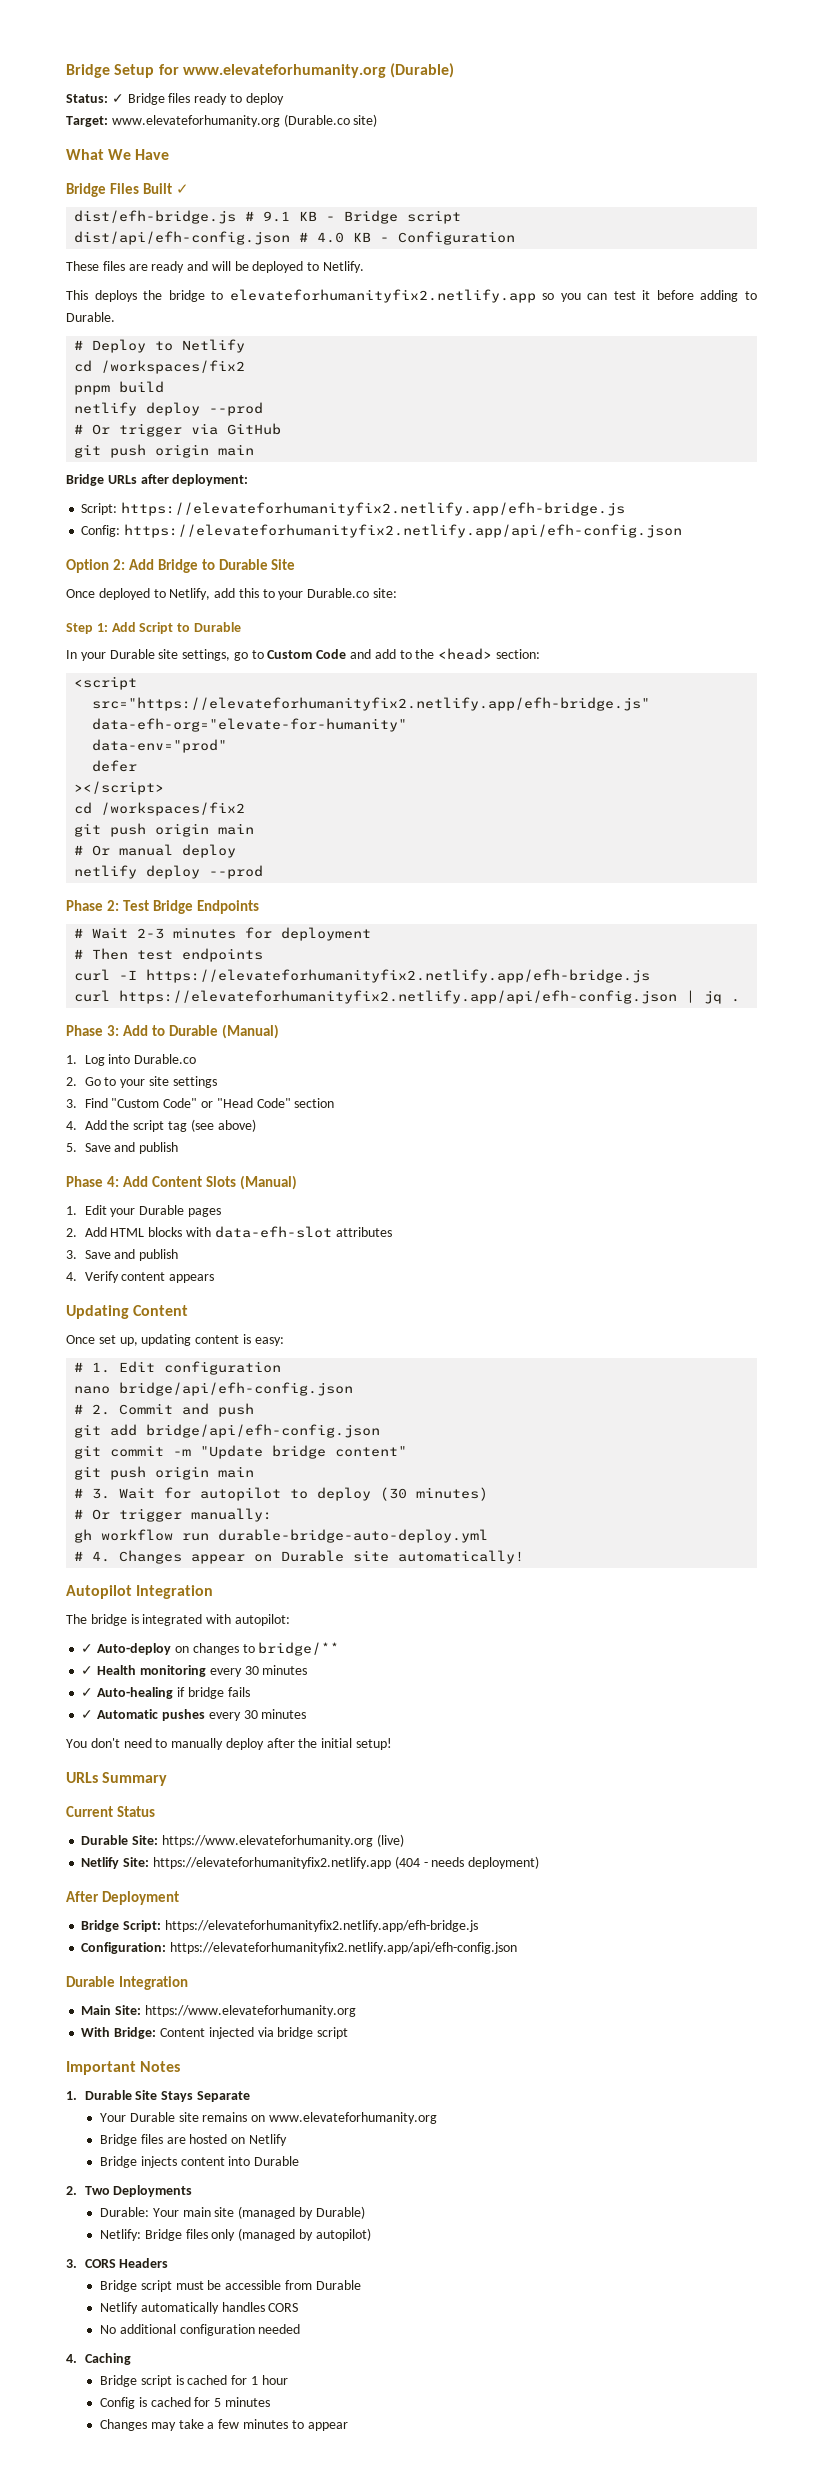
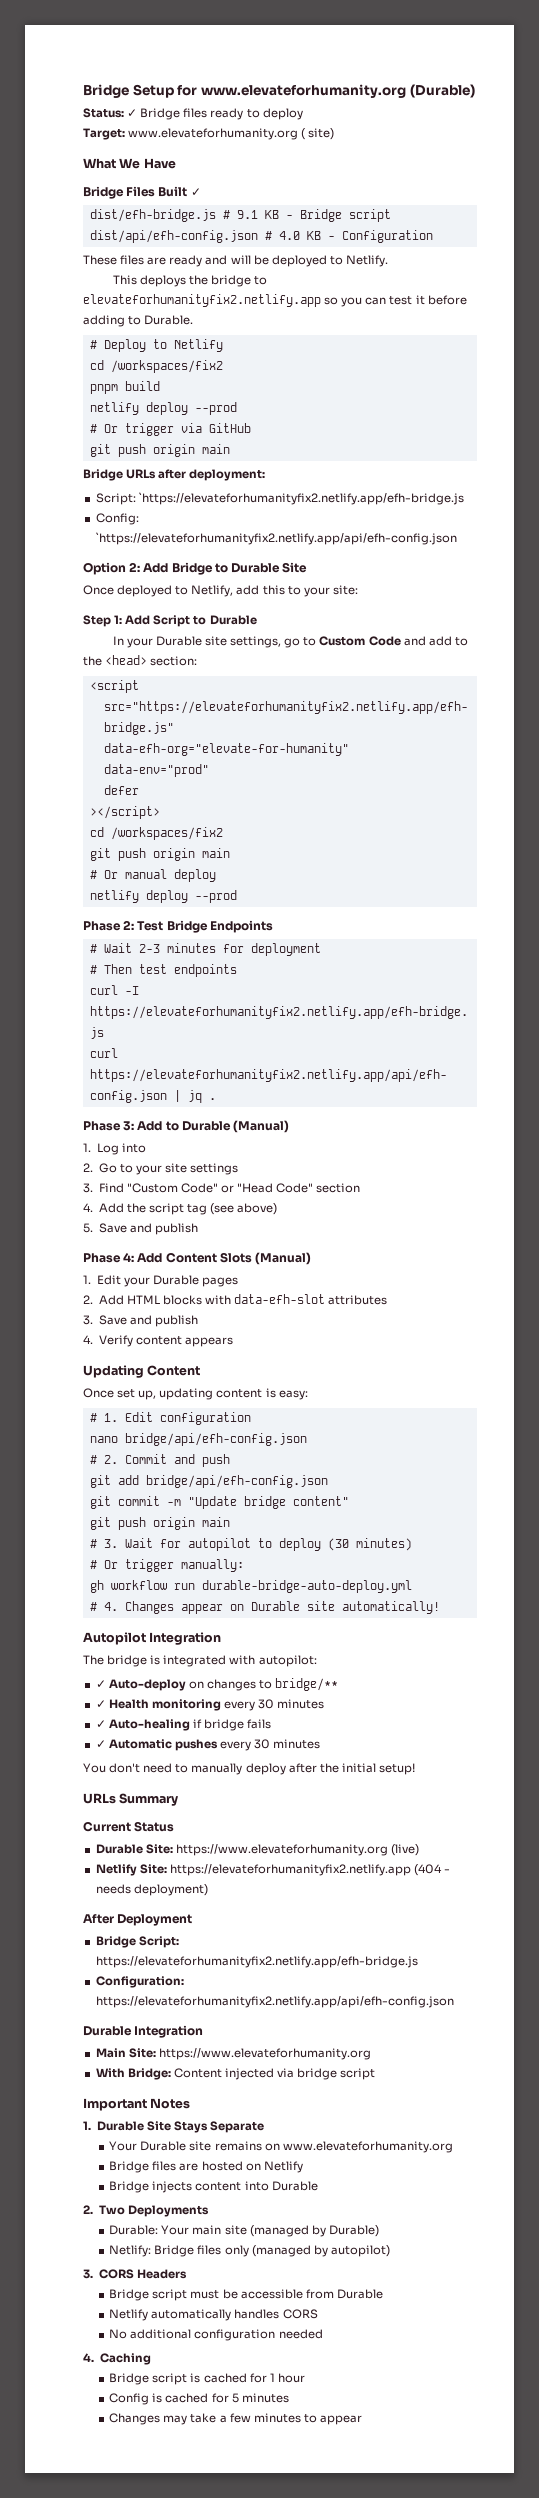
- Target: www.elevateforhumanity.org (Durable.co site)
+ Target: www.elevateforhumanity.org ( site)
  Bridge URLs after deployment:
- Script: https://elevateforhumanityfix2.netlify.app/efh-bridge.js
+ Script: `https://elevateforhumanityfix2.netlify.app/efh-bridge.js
- Config: https://elevateforhumanityfix2.netlify.app/api/efh-config.json
+ Config: `https://elevateforhumanityfix2.netlify.app/api/efh-config.json
- Once deployed to Netlify, add this to your Durable.co site:
+ Once deployed to Netlify, add this to your site:
- 1. Log into Durable.co
+ 1. Log into

